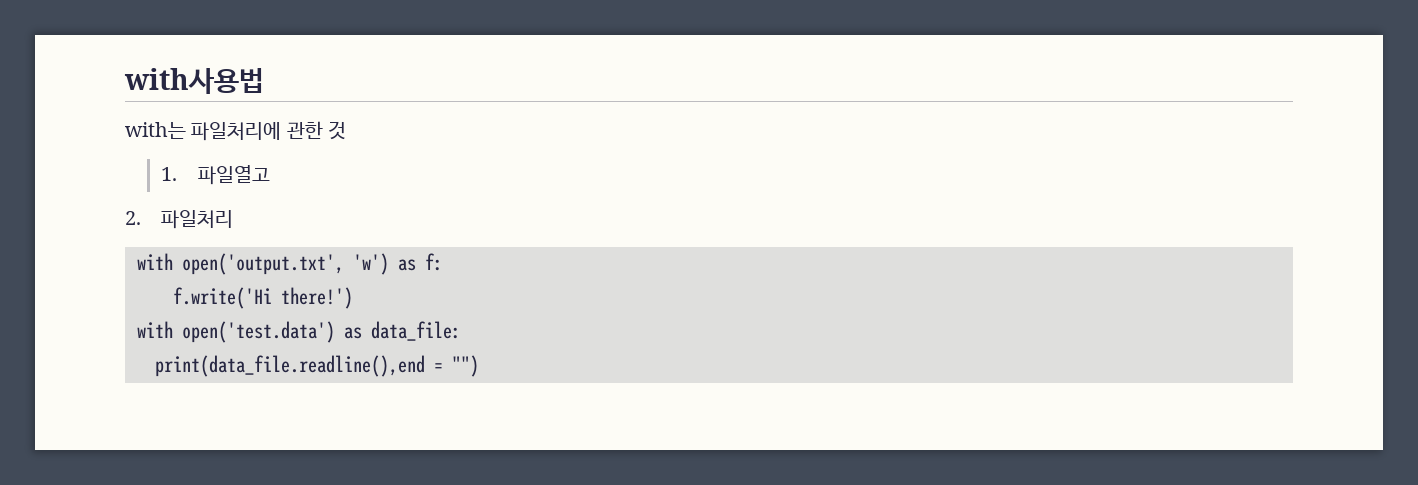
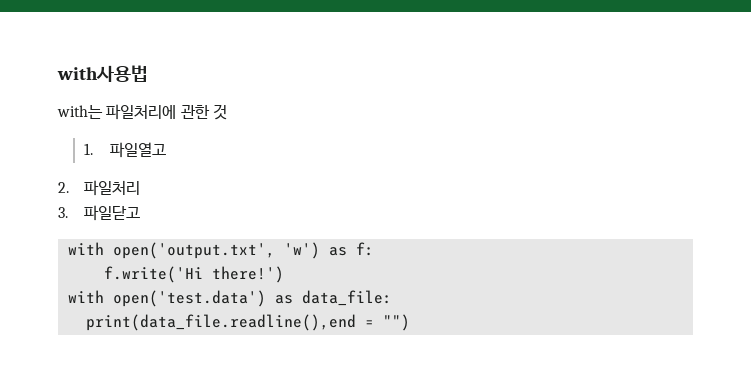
+ 3. 파일닫고

